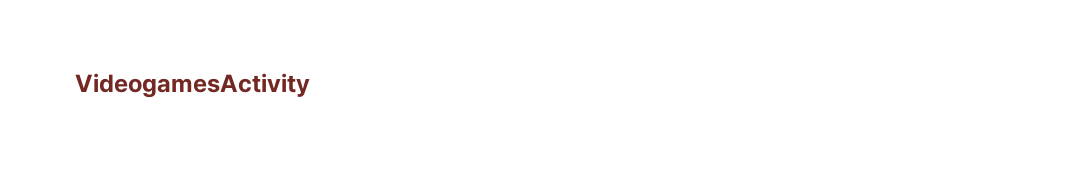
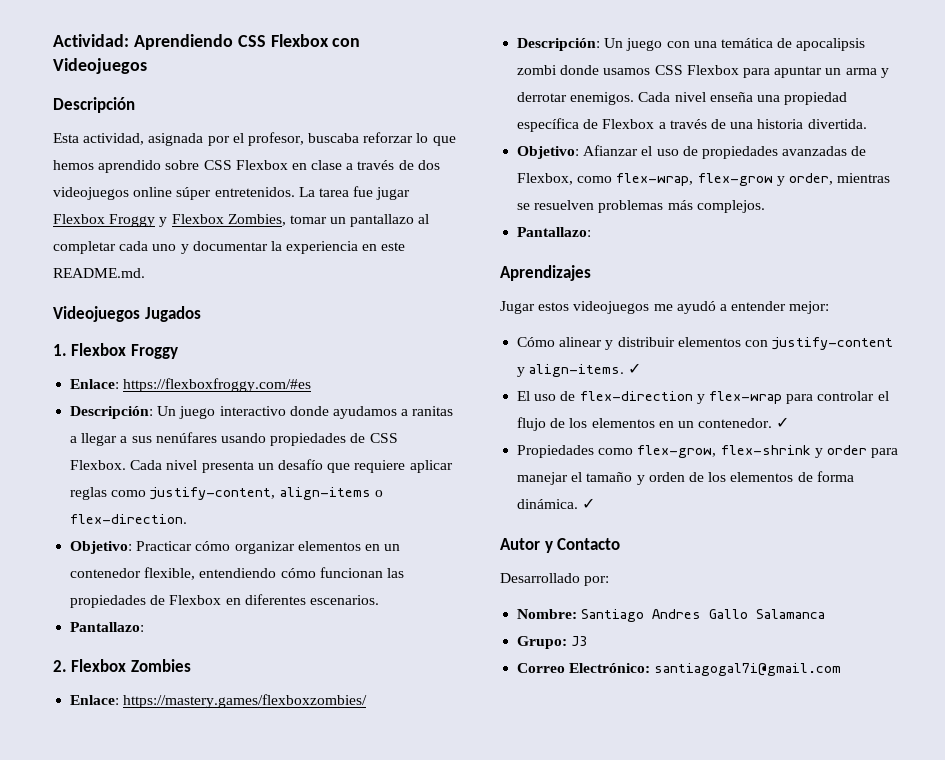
- VideogamesActivity
+ Actividad: Aprendiendo CSS Flexbox con Videojuegos
+ Descripción
+ Esta actividad, asignada por el profesor, buscaba reforzar lo que hemos aprendido sobre CSS Flexbox en clase a través de dos videojuegos online súper entretenidos. La tarea fue jugar Flexbox Froggy y Flexbox Zombies, tomar un pantallazo al completar cada uno y documentar la experiencia en este README.md.
+ Videojuegos Jugados
+ 1. Flexbox Froggy
+ Enlace: https://flexboxfroggy.com/#es
+ Descripción: Un juego interactivo donde ayudamos a ranitas a llegar a sus nenúfares usando propiedades de CSS Flexbox. Cada nivel presenta un desafío que requiere aplicar reglas como justify-content, align-items o flex-direction.
+ Objetivo: Practicar cómo organizar elementos en un contenedor flexible, entendiendo cómo funcionan las propiedades de Flexbox en diferentes escenarios.
+ Pantallazo:
+ 2. Flexbox Zombies
+ Enlace: https://mastery.games/flexboxzombies/
+ Descripción: Un juego con una temática de apocalipsis zombi donde usamos CSS Flexbox para apuntar un arma y derrotar enemigos. Cada nivel enseña una propiedad específica de Flexbox a través de una historia divertida.
+ Objetivo: Afianzar el uso de propiedades avanzadas de Flexbox, como flex-wrap, flex-grow y order, mientras se resuelven problemas más complejos.
+ Pantallazo:
+ Aprendizajes
+ Jugar estos videojuegos me ayudó a entender mejor:
+ Cómo alinear y distribuir elementos con justify-content y align-items. ✓
+ El uso de flex-direction y flex-wrap para controlar el flujo de los elementos en un contenedor. ✓
+ Propiedades como flex-grow, flex-shrink y order para manejar el tamaño y orden de los elementos de forma dinámica. ✓
+ Autor y Contacto
+ Desarrollado por:
+ Nombre: Santiago Andres Gallo Salamanca
+ Grupo: J3
+ Correo Electrónico: santiagogal7i@gmail.com

